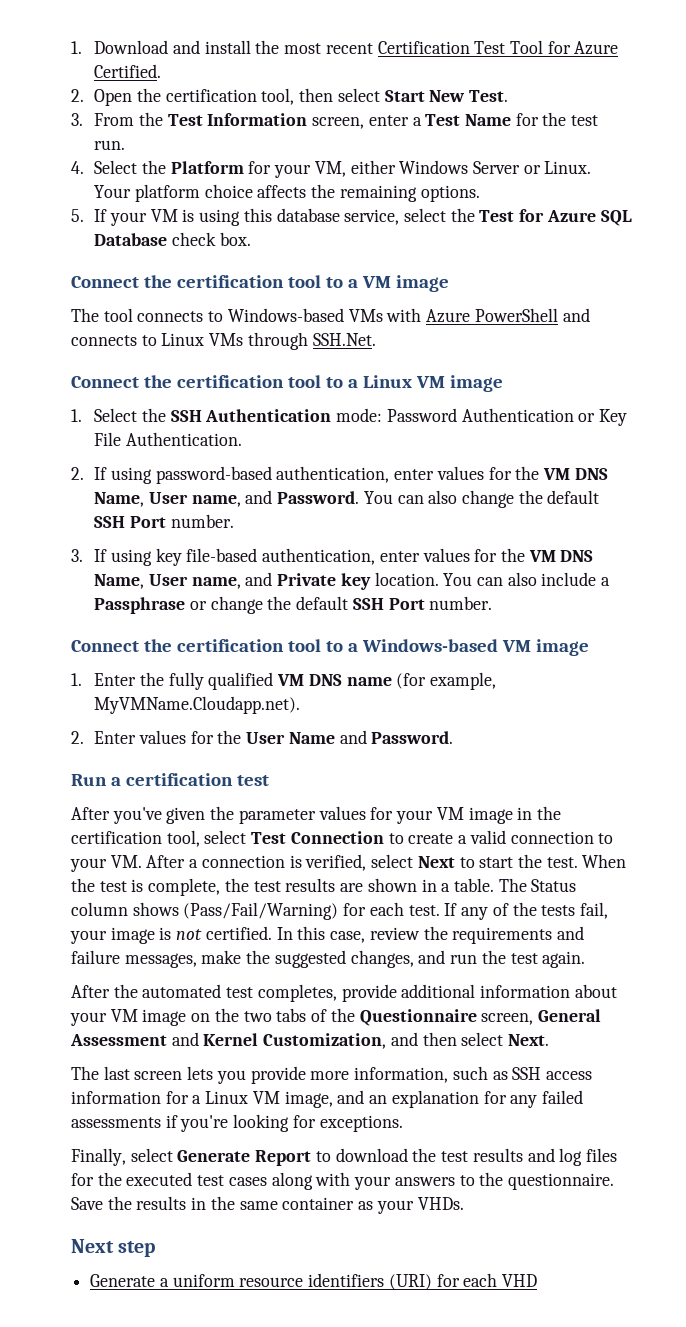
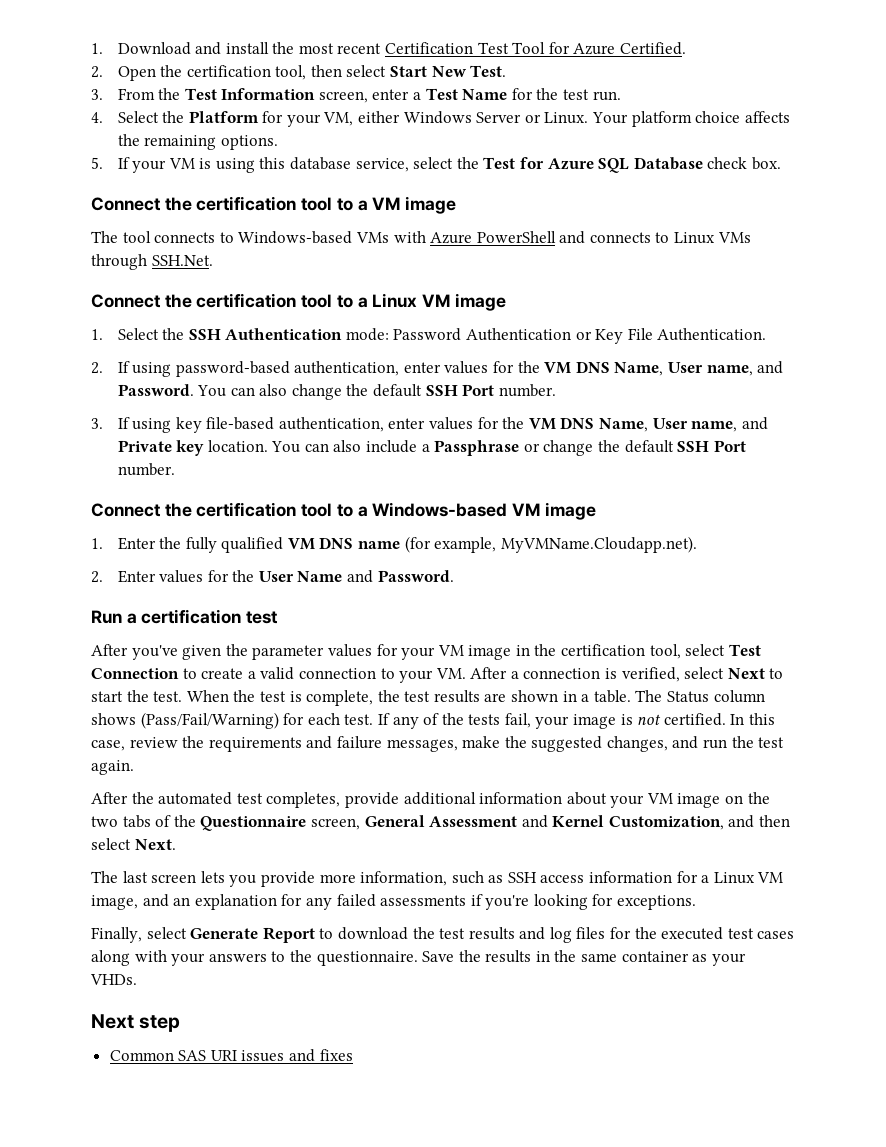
- Generate a uniform resource identifiers (URI) for each VHD
+ Common SAS URI issues and fixes

